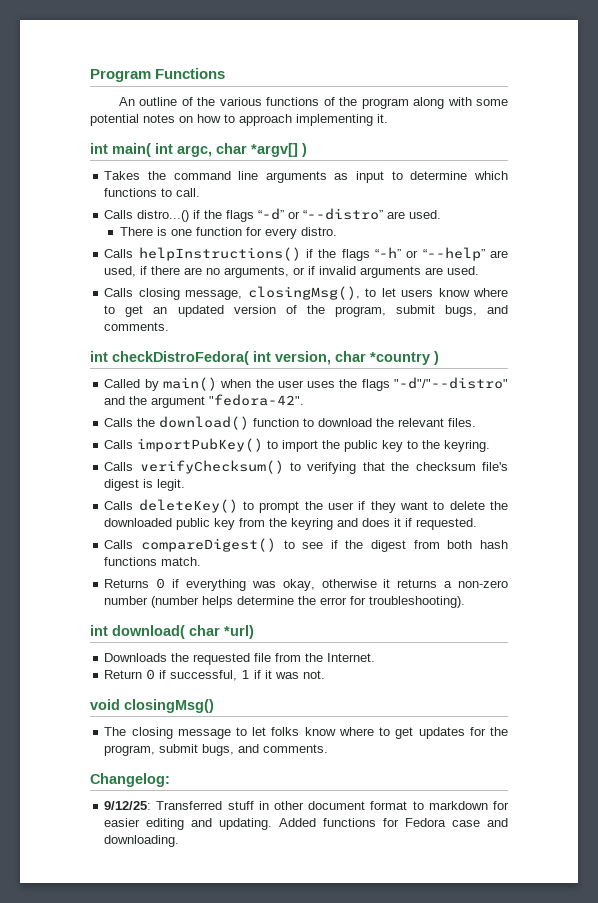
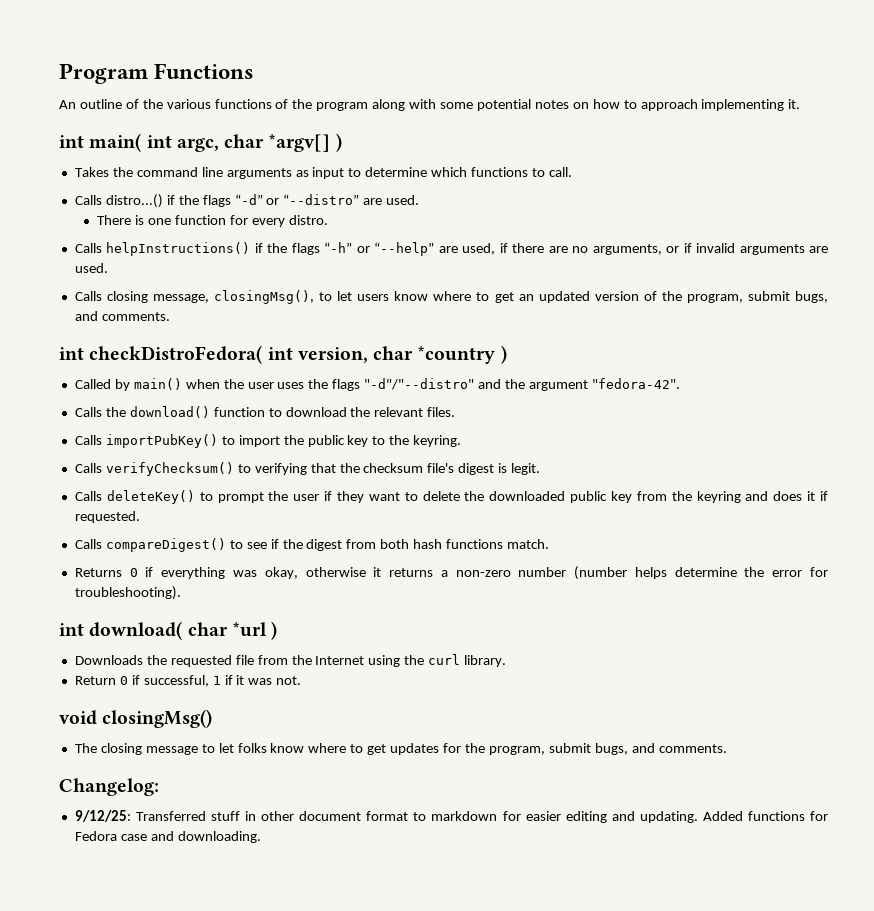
- int download( char *url)
+ int download( char *url )
- Downloads the requested file from the Internet.
+ Downloads the requested file from the Internet using the curl library.

